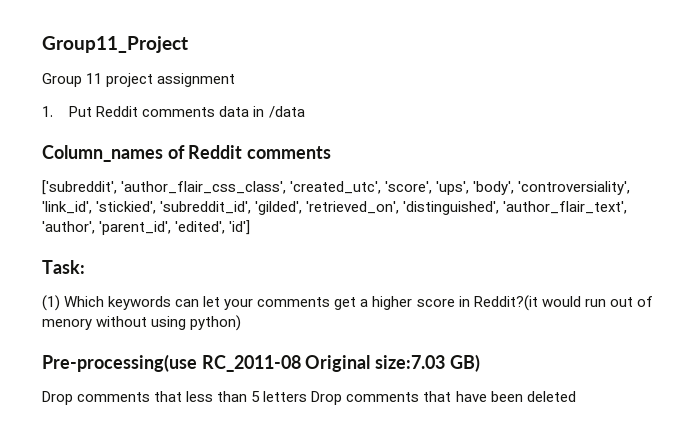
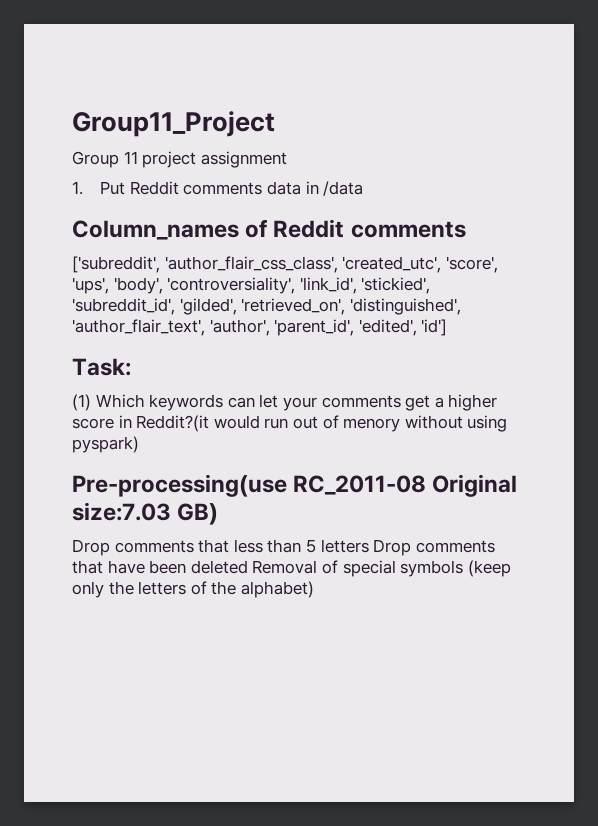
- (1) Which keywords can let your comments get a higher score in Reddit?(it would run out of menory without using python)
+ (1) Which keywords can let your comments get a higher score in Reddit?(it would run out of menory without using pyspark)
- Drop comments that less than 5 letters Drop comments that have been deleted
+ Drop comments that less than 5 letters Drop comments that have been deleted Removal of special symbols (keep only the letters of the alphabet)

